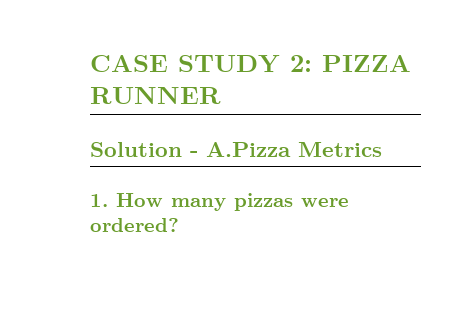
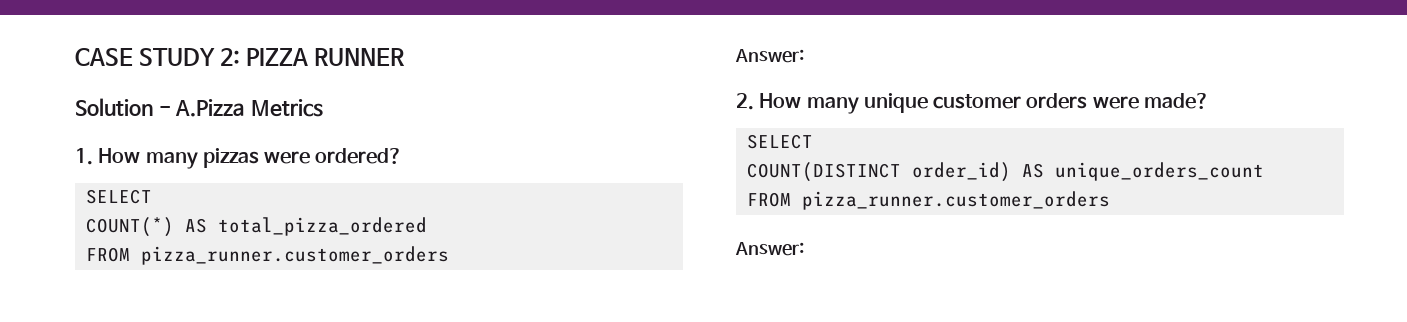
  1. How many pizzas were ordered?
+ SELECT
+ COUNT(*) AS total_pizza_ordered
+ FROM pizza_runner.customer_orders
+ Answer:
+ 2. How many unique customer orders were made?
+ SELECT
+ COUNT(DISTINCT order_id) AS unique_orders_count
+ FROM pizza_runner.customer_orders
+ Answer:

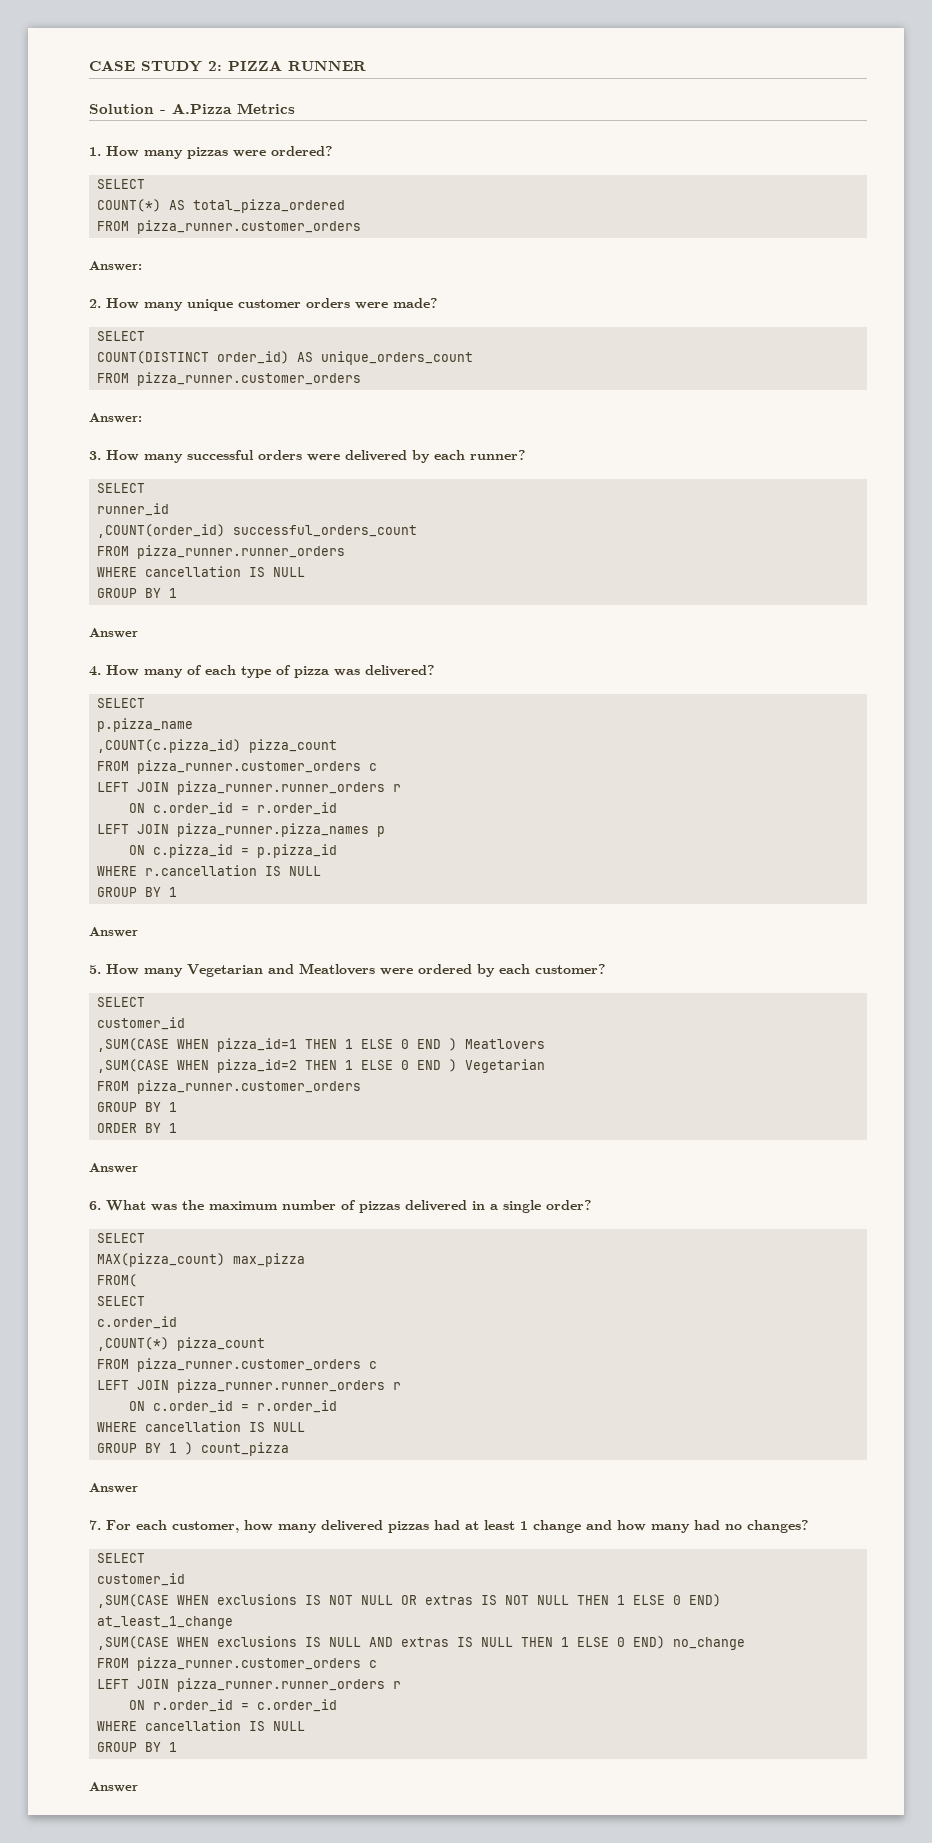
+ 3. How many successful orders were delivered by each runner?
+ SELECT
+ runner_id
+ ,COUNT(order_id) successful_orders_count
+ FROM pizza_runner.runner_orders
+ WHERE cancellation IS NULL
+ GROUP BY 1
+ Answer
+ 4. How many of each type of pizza was delivered?
+ SELECT
+ p.pizza_name
+ ,COUNT(c.pizza_id) pizza_count
+ FROM pizza_runner.customer_orders c
+ LEFT JOIN pizza_runner.runner_orders r
+ ON c.order_id = r.order_id
+ LEFT JOIN pizza_runner.pizza_names p
+ ON c.pizza_id = p.pizza_id
+ WHERE r.cancellation IS NULL
+ GROUP BY 1
+ Answer
+ 5. How many Vegetarian and Meatlovers were ordered by each customer?
+ SELECT
+ customer_id
+ ,SUM(CASE WHEN pizza_id=1 THEN 1 ELSE 0 END ) Meatlovers
+ ,SUM(CASE WHEN pizza_id=2 THEN 1 ELSE 0 END ) Vegetarian
+ FROM pizza_runner.customer_orders
+ GROUP BY 1
+ ORDER BY 1
+ Answer
+ 6. What was the maximum number of pizzas delivered in a single order?
+ SELECT
+ MAX(pizza_count) max_pizza
+ FROM(
+ SELECT
+ c.order_id
+ ,COUNT(*) pizza_count
+ FROM pizza_runner.customer_orders c
+ LEFT JOIN pizza_runner.runner_orders r
+ ON c.order_id = r.order_id
+ WHERE cancellation IS NULL
+ GROUP BY 1 ) count_pizza
+ Answer
+ 7. For each customer, how many delivered pizzas had at least 1 change and how many had no changes?
+ SELECT
+ customer_id
+ ,SUM(CASE WHEN exclusions IS NOT NULL OR extras IS NOT NULL THEN 1 ELSE 0 END) at_least_1_change
+ ,SUM(CASE WHEN exclusions IS NULL AND extras IS NULL THEN 1 ELSE 0 END) no_change
+ FROM pizza_runner.customer_orders c
+ LEFT JOIN pizza_runner.runner_orders r
+ ON r.order_id = c.order_id
+ WHERE cancellation IS NULL
+ GROUP BY 1
+ Answer

